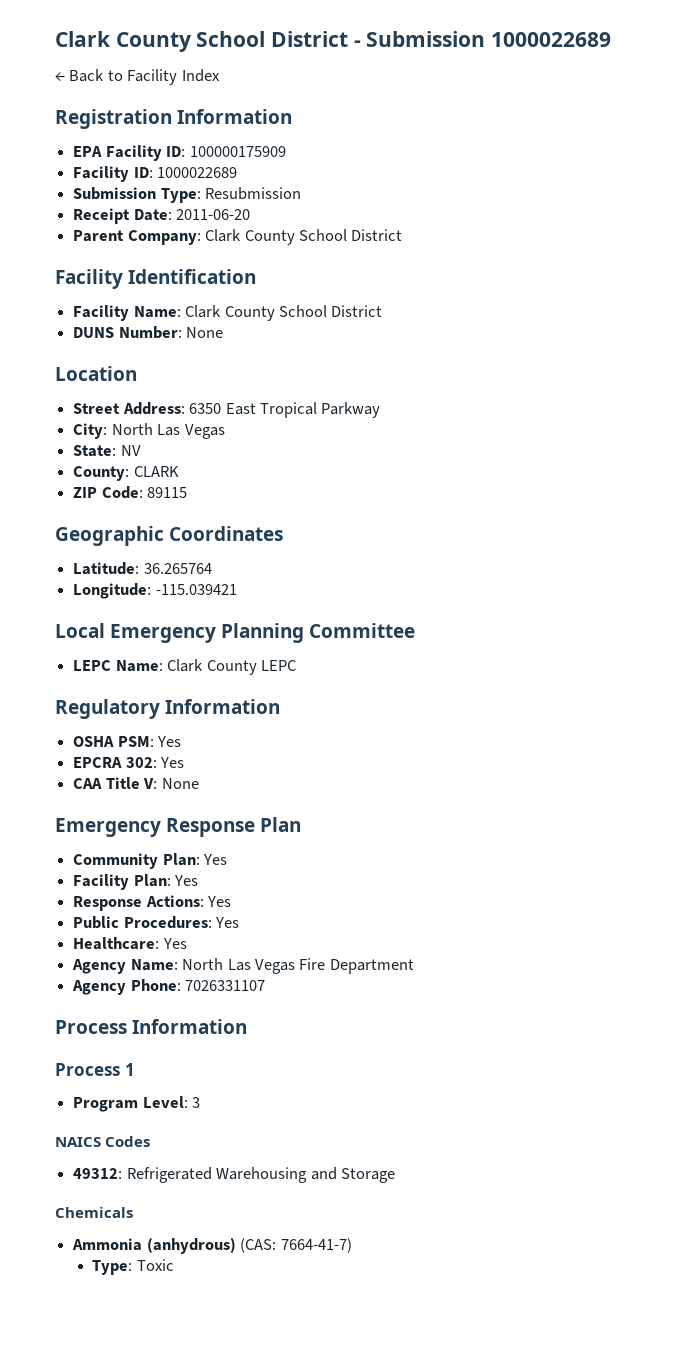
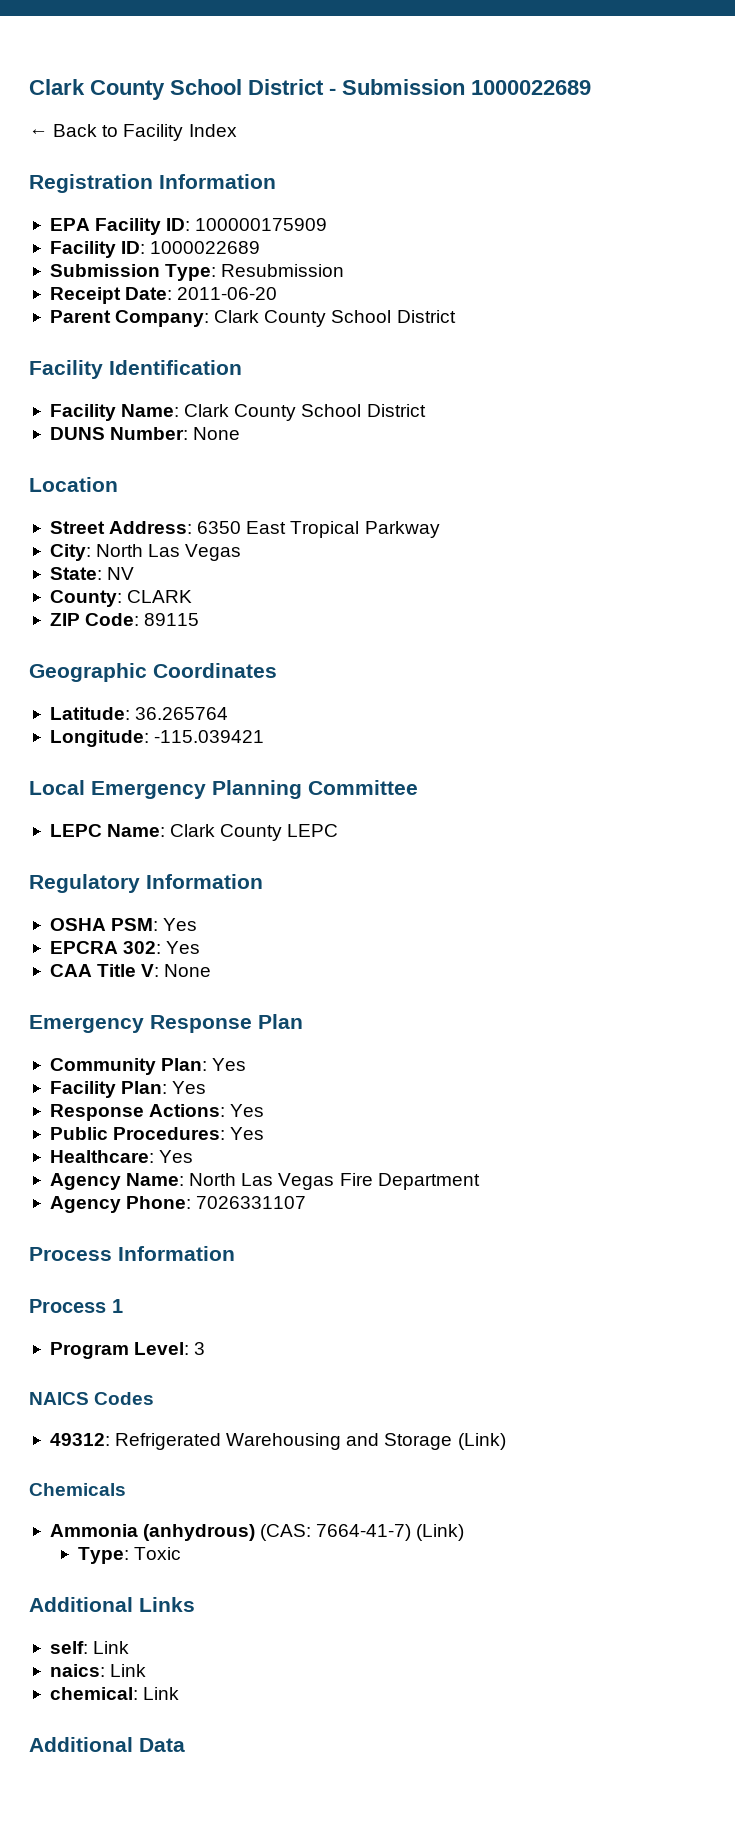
- 49312: Refrigerated Warehousing and Storage
+ 49312: Refrigerated Warehousing and Storage (Link)
- Ammonia (anhydrous) (CAS: 7664-41-7)
+ Ammonia (anhydrous) (CAS: 7664-41-7) (Link)
+ Additional Links
+ self: Link
+ naics: Link
+ chemical: Link
+ Additional Data

